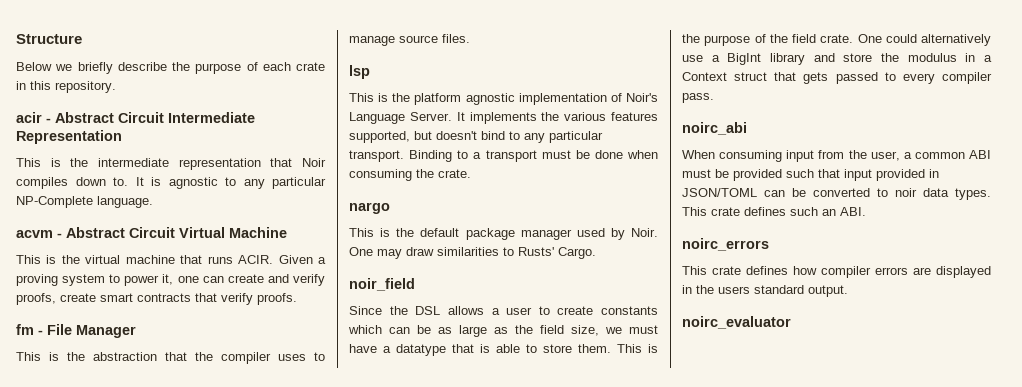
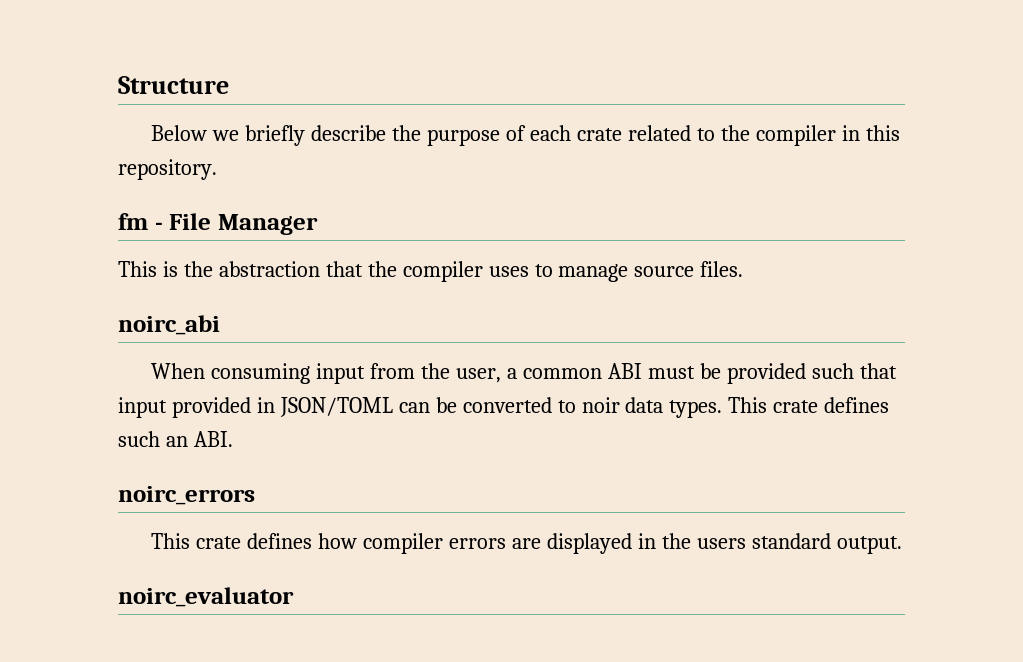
- Below we briefly describe the purpose of each crate in this repository.
+ Below we briefly describe the purpose of each crate related to the compiler in this repository.
- acir - Abstract Circuit Intermediate Representation
- This is the intermediate representation that Noir compiles down to. It is agnostic to any particular NP-Complete language.
- acvm - Abstract Circuit Virtual Machine
- This is the virtual machine that runs ACIR. Given a proving system to power it, one can create and verify proofs, create smart contracts that verify proofs.
- lsp
- This is the platform agnostic implementation of Noir's Language Server. It implements the various features supported, but doesn't bind to any particular transport. Binding to a transport must be done when consuming the crate.
- nargo
- This is the default package manager used by Noir. One may draw similarities to Rusts' Cargo.
- noir_field
- Since the DSL allows a user to create constants which can be as large as the field size, we must have a datatype that is able to store them. This is the purpose of the field crate. One could alternatively use a BigInt library and store the modulus in a Context struct that gets passed to every compiler pass.

